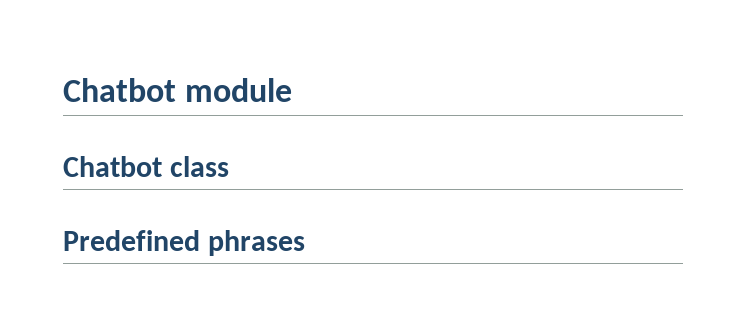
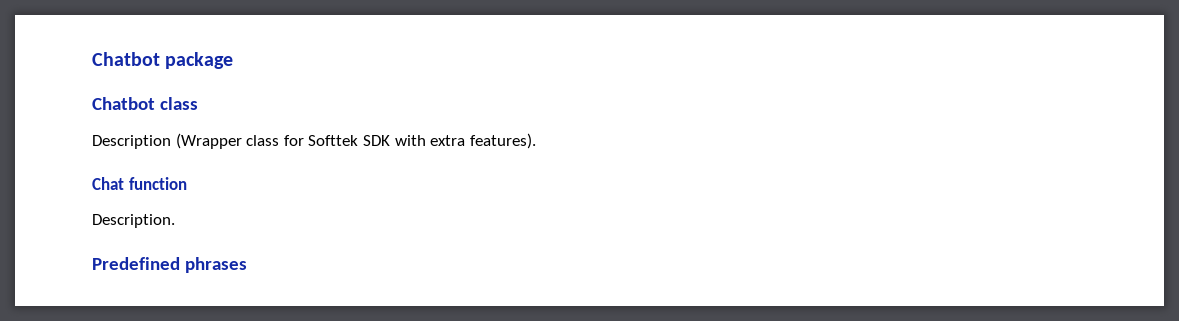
- Chatbot module
+ Chatbot package
+ Description (Wrapper class for Softtek SDK with extra features).
+ Chat function
+ Description.

